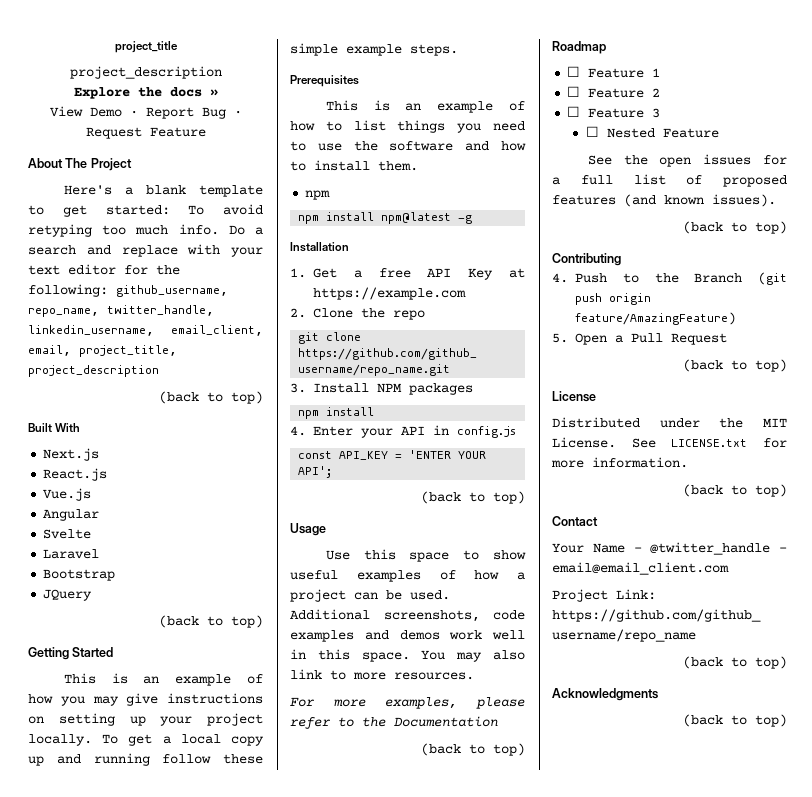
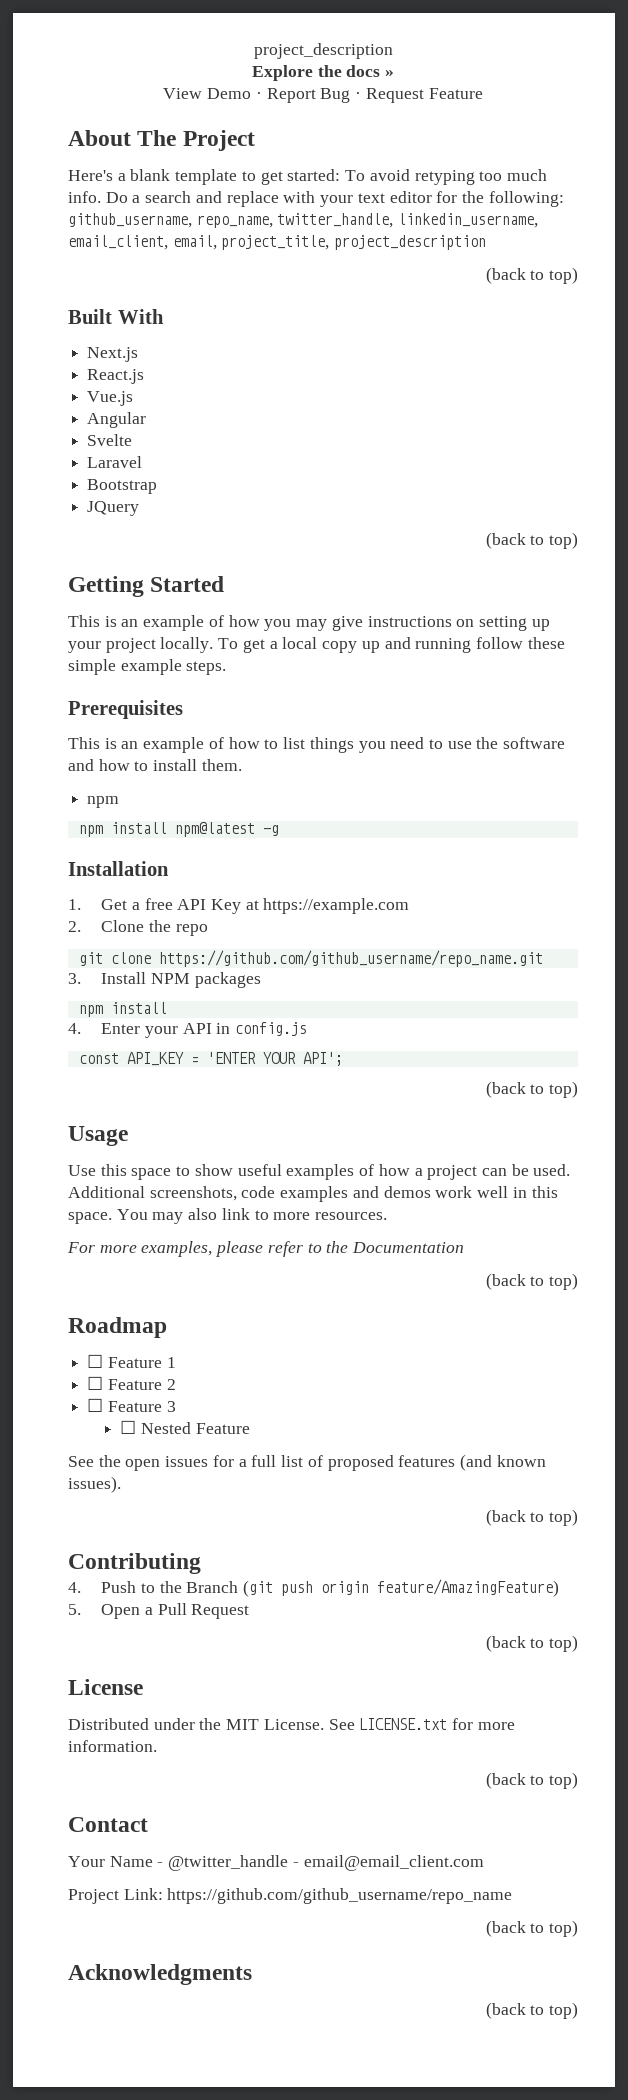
- project_title

